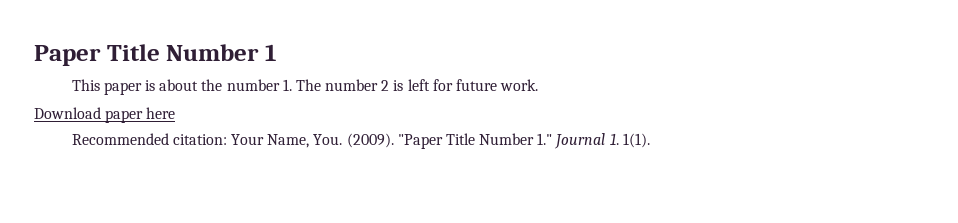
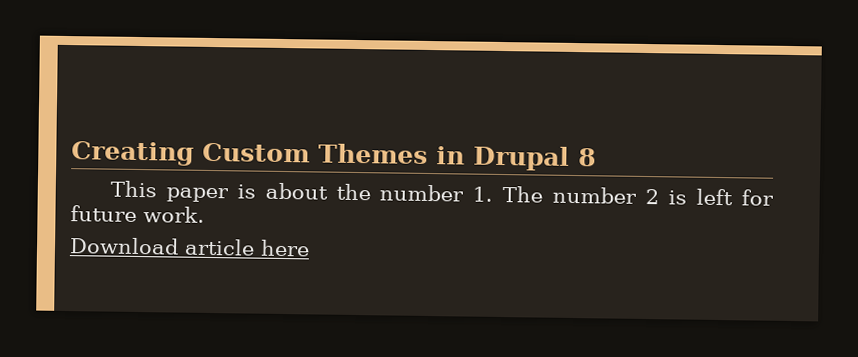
- Paper Title Number 1
+ Creating Custom Themes in Drupal 8
- Download paper here
+ Download article here
- Recommended citation: Your Name, You. (2009). "Paper Title Number 1." Journal 1. 1(1).

